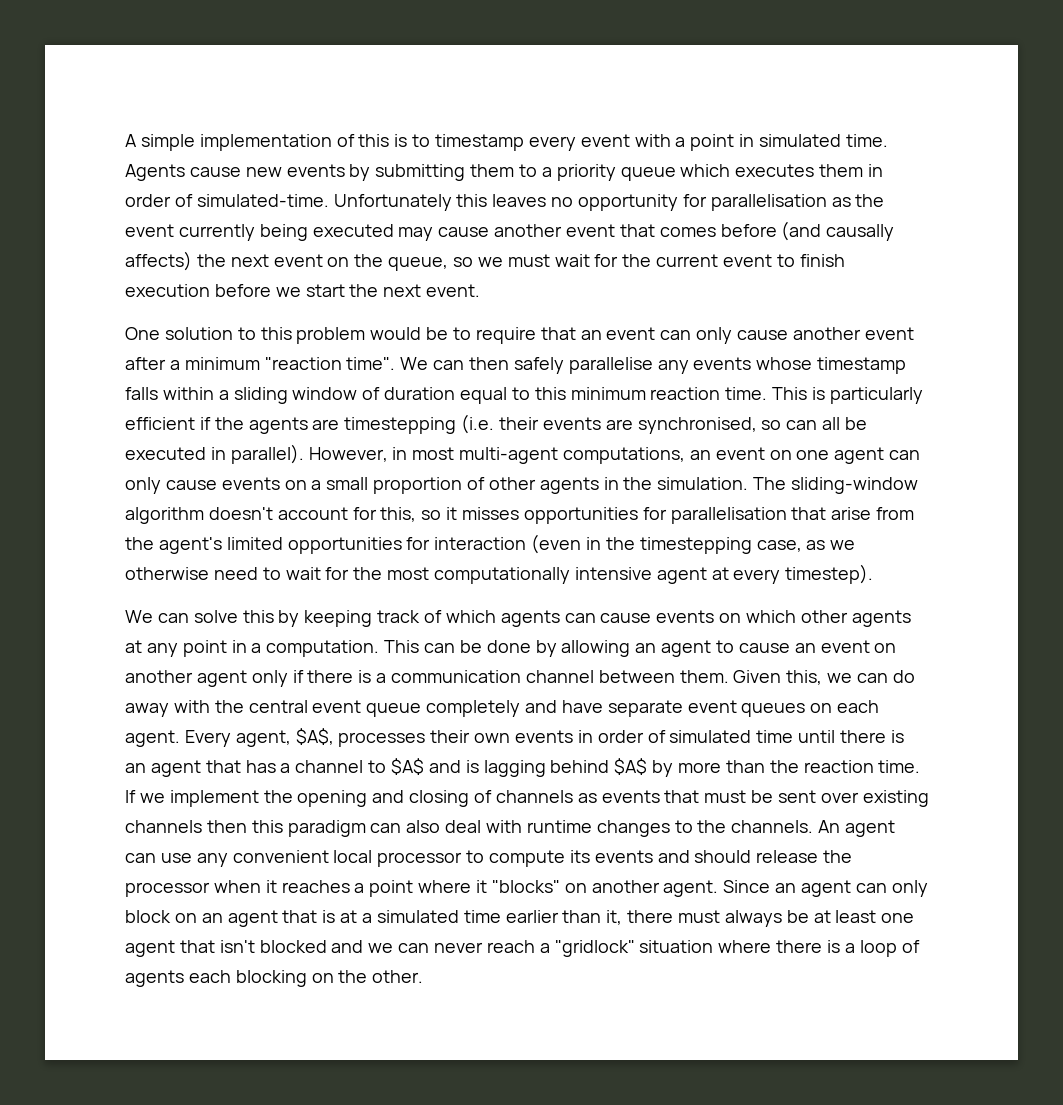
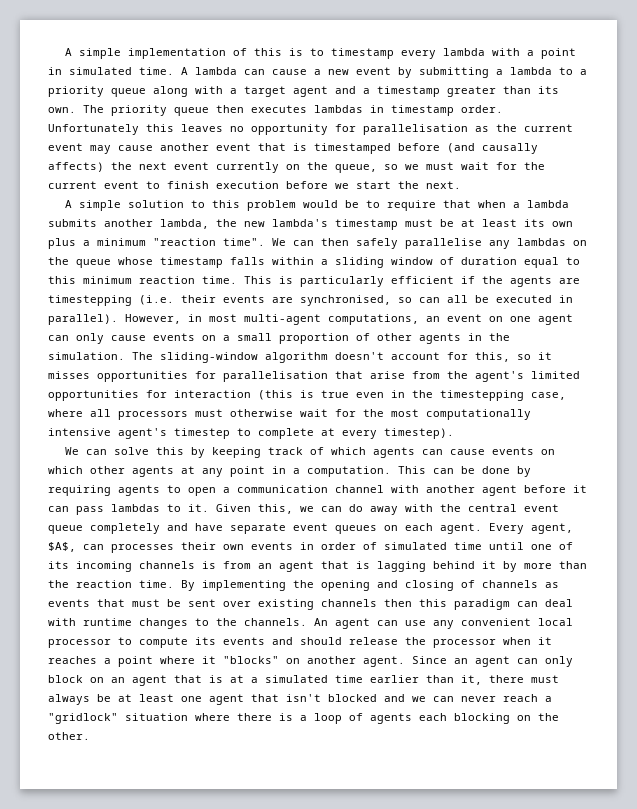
- A simple implementation of this is to timestamp every event with a point in simulated time.
+ A simple implementation of this is to timestamp every lambda with a point in simulated time.
- Agents cause new events by submitting them to a priority queue which executes them in order of simulated-time.
+ A lambda can cause a new event by submitting a lambda to a priority queue along with a target agent and a timestamp greater than its own. The priority queue then executes lambdas in timestamp order.
- Unfortunately this leaves no opportunity for parallelisation as the event currently being executed may cause another event that comes before (and causally affects) the next event on the queue, so we must wait for the current event to finish execution before we start the next event.
- One solution to this problem would be to require that an event can only cause another event after a minimum "reaction time".
+ Unfortunately this leaves no opportunity for parallelisation as the current event may cause another event that is timestamped before (and causally affects) the next event currently on the queue, so we must wait for the current event to finish execution before we start the next.
+ A simple solution to this problem would be to require that when a lambda submits another lambda, the new lambda's timestamp must be at least its own plus a minimum "reaction time".
- We can then safely parallelise any events whose timestamp falls within a sliding window of duration equal to this minimum reaction time.
+ We can then safely parallelise any lambdas on the queue whose timestamp falls within a sliding window of duration equal to this minimum reaction time.
- The sliding-window algorithm doesn't account for this, so it misses opportunities for parallelisation that arise from the agent's limited opportunities for interaction (even in the timestepping case, as we otherwise need to wait for the most computationally intensive agent at every timestep).
+ The sliding-window algorithm doesn't account for this, so it misses opportunities for parallelisation that arise from the agent's limited opportunities for interaction (this is true even in the timestepping case, where all processors must otherwise wait for the most computationally intensive agent's timestep to complete at every timestep).
- This can be done by allowing an agent to cause an event on another agent only if there is a communication channel between them.
+ This can be done by requiring agents to open a communication channel with another agent before it can pass lambdas to it.
- Every agent, $A$, processes their own events in order of simulated time until there is an agent that has a channel to $A$ and is lagging behind $A$ by more than the reaction time.
+ Every agent, $A$, can processes their own events in order of simulated time until one of its incoming channels is from an agent that is lagging behind it by more than the reaction time.
- If we implement the opening and closing of channels as events that must be sent over existing channels then this paradigm can also deal with runtime changes to the channels.
+ By implementing the opening and closing of channels as events that must be sent over existing channels then this paradigm can deal with runtime changes to the channels.

